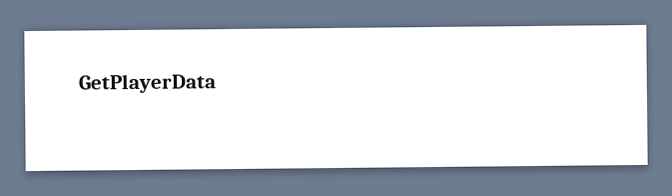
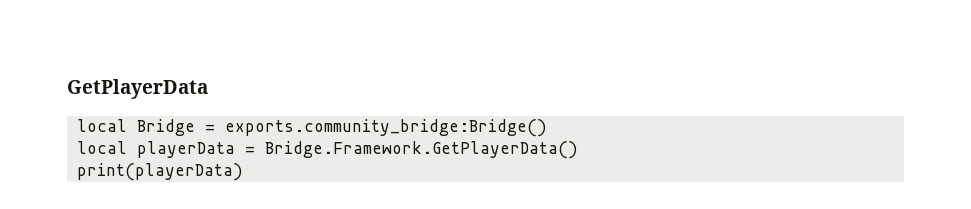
+ local Bridge = exports.community_bridge:Bridge()
+ local playerData = Bridge.Framework.GetPlayerData()
+ print(playerData)

